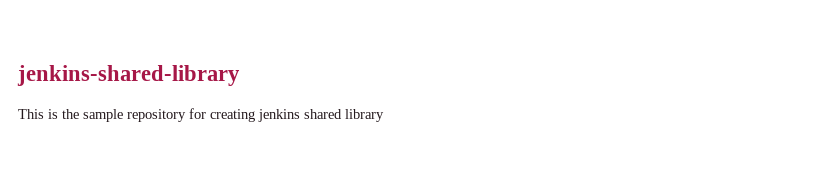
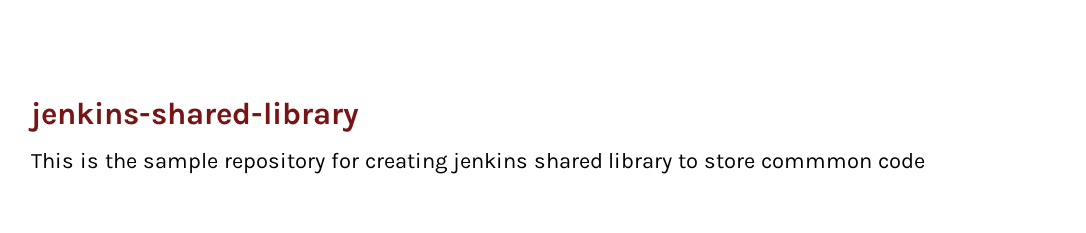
- This is the sample repository for creating jenkins shared library
+ This is the sample repository for creating jenkins shared library to store commmon code

